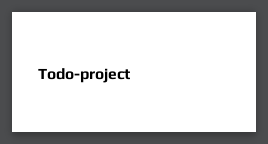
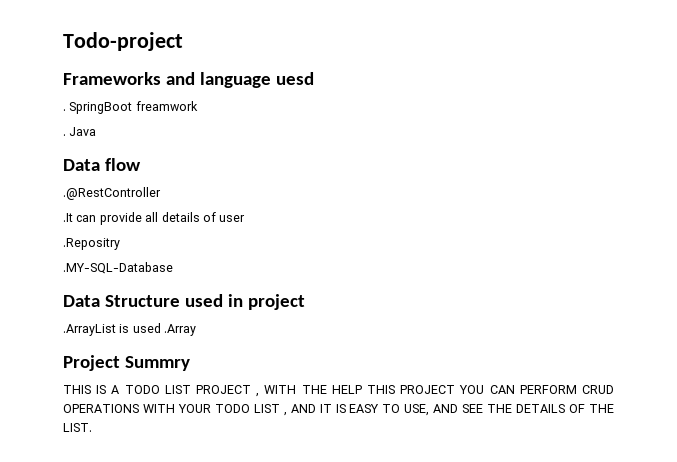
+ Frameworks and language uesd
+ . SpringBoot freamwork
+ . Java
+ Data flow
+ .@RestController
+ .It can provide all details of user
+ .Repositry
+ .MY-SQL-Database
+ Data Structure used in project
+ .ArrayList is used .Array
+ Project Summry
+ THIS IS A TODO LIST PROJECT , WITH THE HELP THIS PROJECT YOU CAN PERFORM CRUD OPERATIONS WITH YOUR TODO LIST , AND IT IS EASY TO USE, AND SEE THE DETAILS OF THE LIST.

